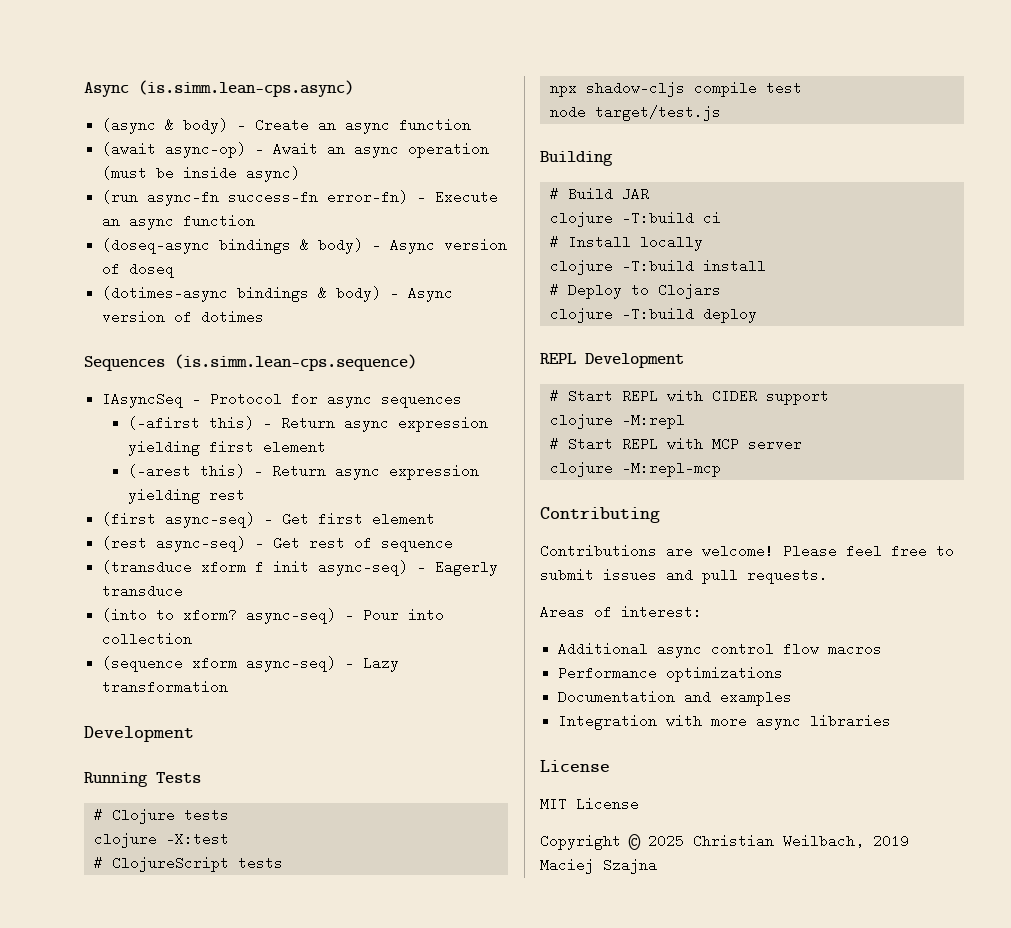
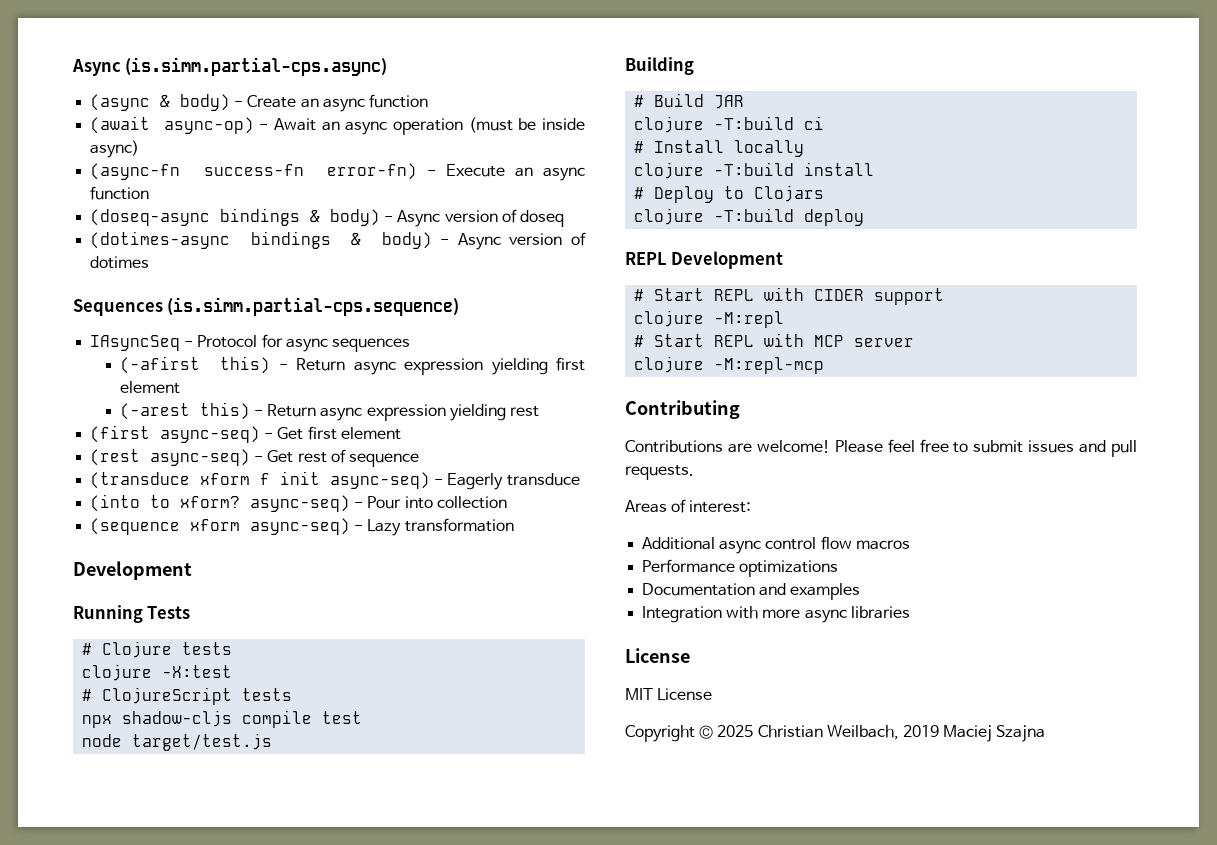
- Async (is.simm.lean-cps.async)
+ Async (is.simm.partial-cps.async)
- (run async-fn success-fn error-fn) - Execute an async function
+ (async-fn success-fn error-fn) - Execute an async function
- Sequences (is.simm.lean-cps.sequence)
+ Sequences (is.simm.partial-cps.sequence)

